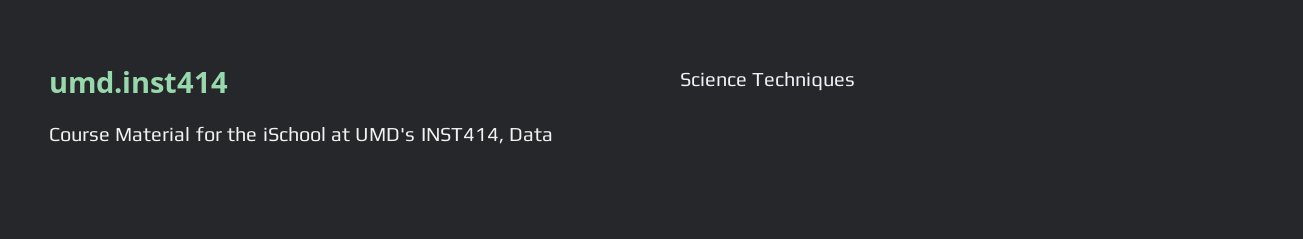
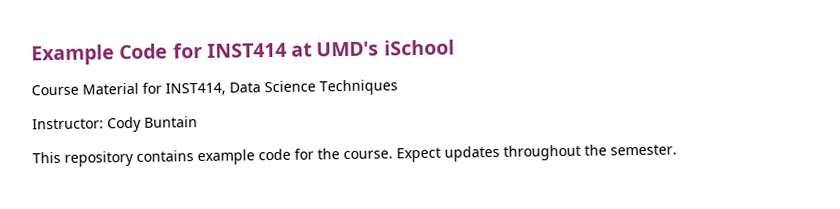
- umd.inst414
+ Example Code for INST414 at UMD's iSchool
- Course Material for the iSchool at UMD's INST414, Data Science Techniques
+ Course Material for INST414, Data Science Techniques
+ Instructor: Cody Buntain
+ This repository contains example code for the course. Expect updates throughout the semester.

